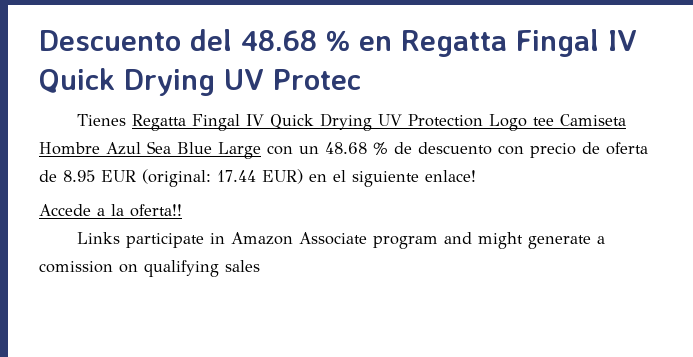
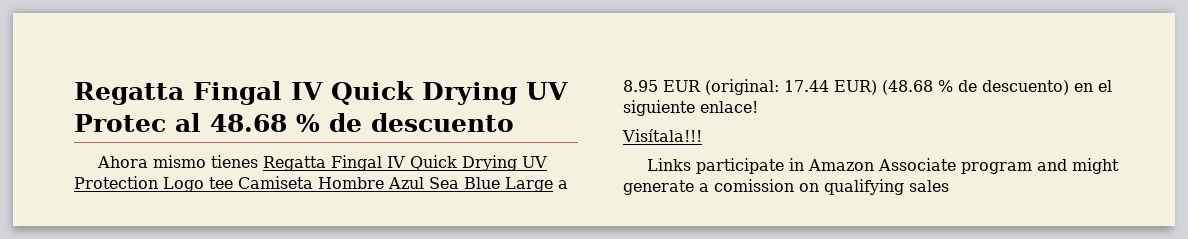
- Descuento del 48.68 % en Regatta Fingal IV Quick Drying UV Protec
- Tienes Regatta Fingal IV Quick Drying UV Protection Logo tee Camiseta Hombre Azul Sea Blue Large con un 48.68 % de descuento con precio de oferta de 8.95 EUR (original: 17.44 EUR) en el siguiente enlace!
+ Regatta Fingal IV Quick Drying UV Protec al 48.68 % de descuento
+ Ahora mismo tienes Regatta Fingal IV Quick Drying UV Protection Logo tee Camiseta Hombre Azul Sea Blue Large a 8.95 EUR (original: 17.44 EUR) (48.68 % de descuento) en el siguiente enlace!
- Accede a la oferta!!
+ Visítala!!!

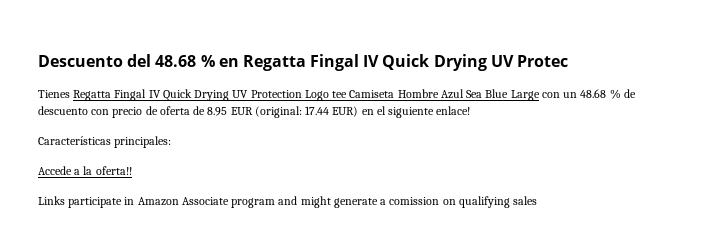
- Regatta Fingal IV Quick Drying UV Protec al 48.68 % de descuento
- Ahora mismo tienes Regatta Fingal IV Quick Drying UV Protection Logo tee Camiseta Hombre Azul Sea Blue Large a 8.95 EUR (original: 17.44 EUR) (48.68 % de descuento) en el siguiente enlace!
+ Descuento del 48.68 % en Regatta Fingal IV Quick Drying UV Protec
+ Tienes Regatta Fingal IV Quick Drying UV Protection Logo tee Camiseta Hombre Azul Sea Blue Large con un 48.68 % de descuento con precio de oferta de 8.95 EUR (original: 17.44 EUR) en el siguiente enlace!
- Visítala!!!
+ Características principales:
+ Accede a la oferta!!

